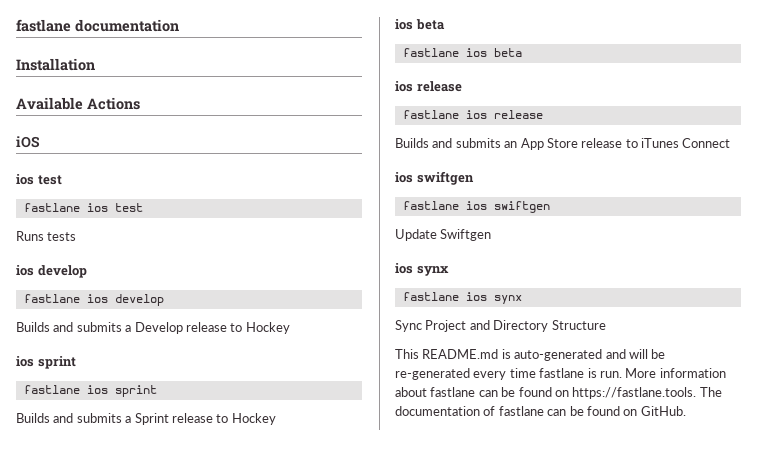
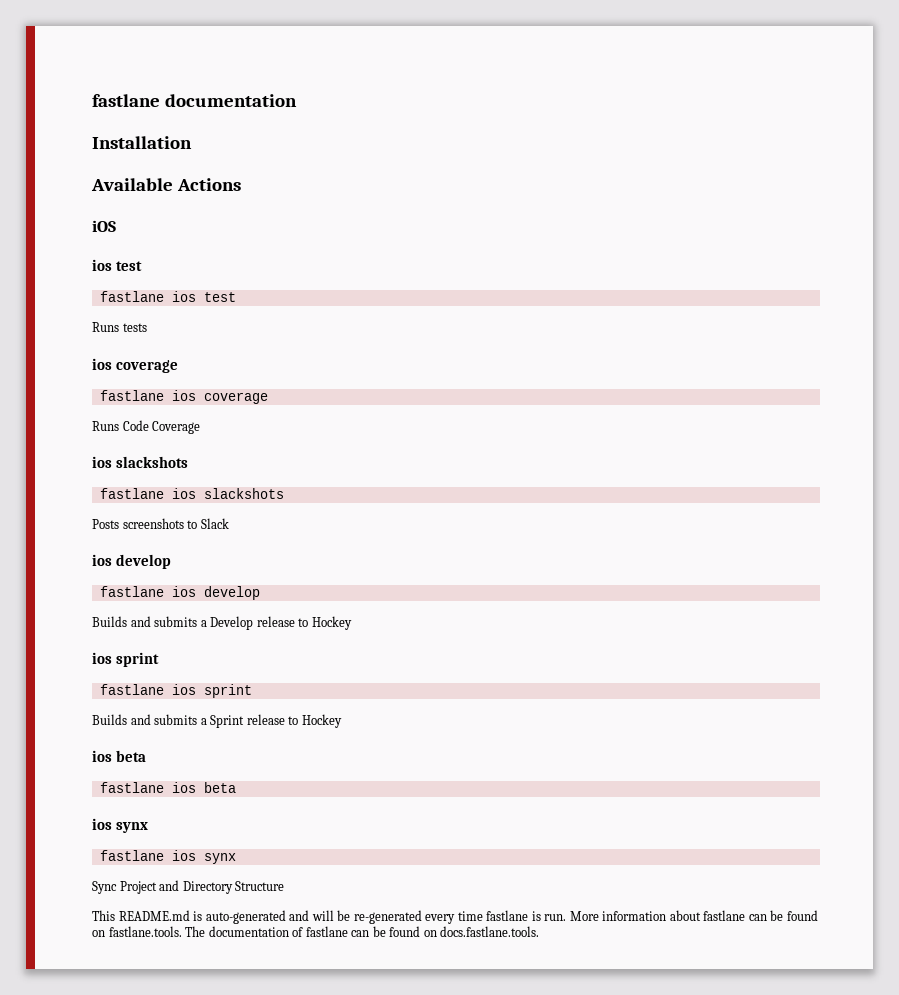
  Runs tests
+ ios coverage
+ fastlane ios coverage
+ Runs Code Coverage
+ ios slackshots
+ fastlane ios slackshots
+ Posts screenshots to Slack
  fastlane ios beta
- ios release
- fastlane ios release
- Builds and submits an App Store release to iTunes Connect
- ios swiftgen
- fastlane ios swiftgen
- Update Swiftgen
- More information about fastlane can be found on https://fastlane.tools. The documentation of fastlane can be found on GitHub.
+ More information about fastlane can be found on fastlane.tools. The documentation of fastlane can be found on docs.fastlane.tools.

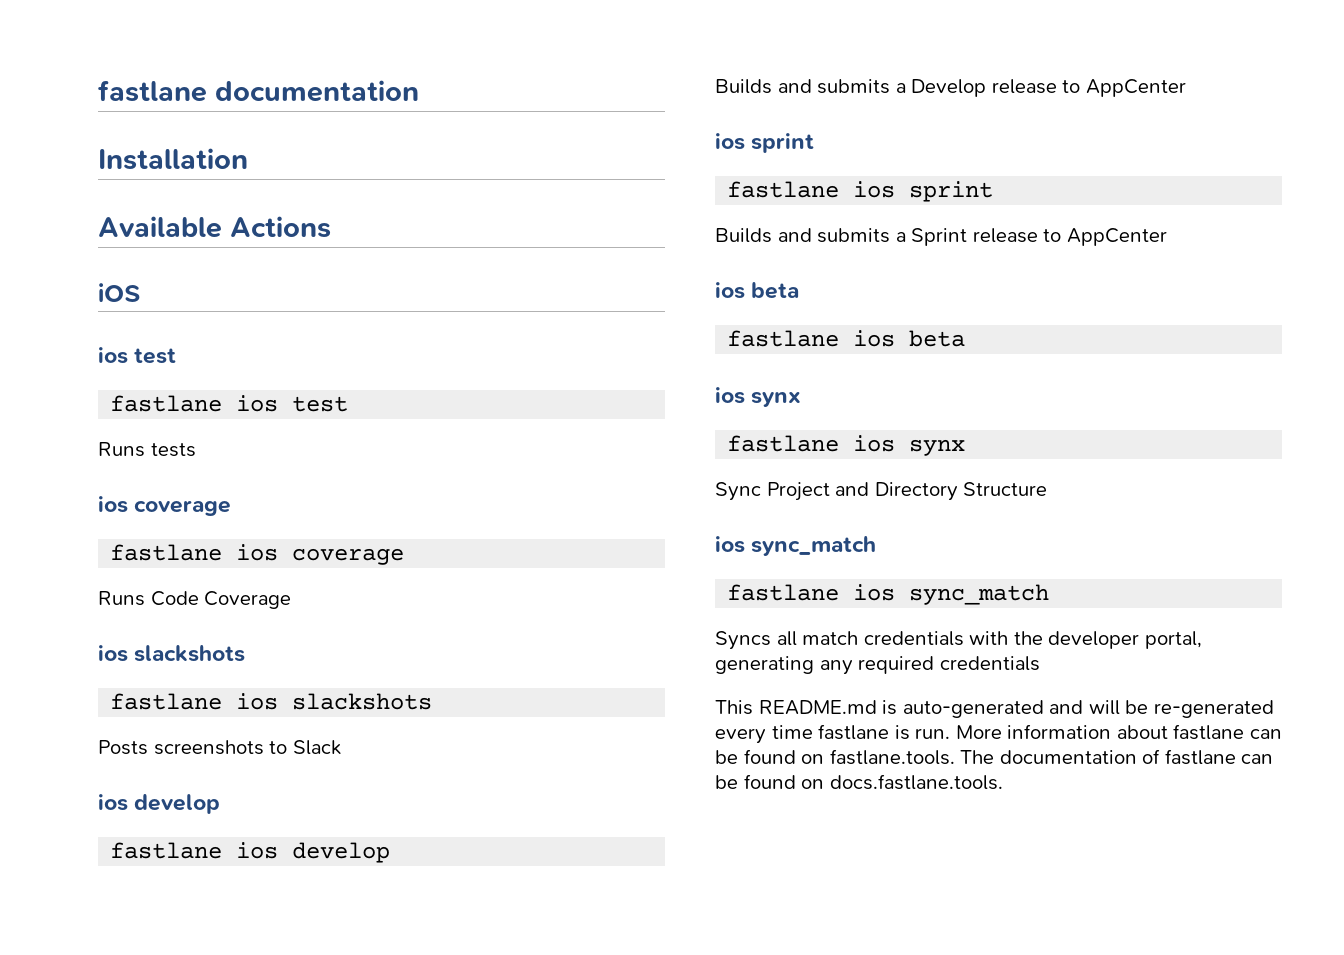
- Builds and submits a Develop release to Hockey
+ Builds and submits a Develop release to AppCenter
- Builds and submits a Sprint release to Hockey
+ Builds and submits a Sprint release to AppCenter
  Sync Project and Directory Structure
+ ios sync_match
+ fastlane ios sync_match
+ Syncs all match credentials with the developer portal, generating any required credentials

